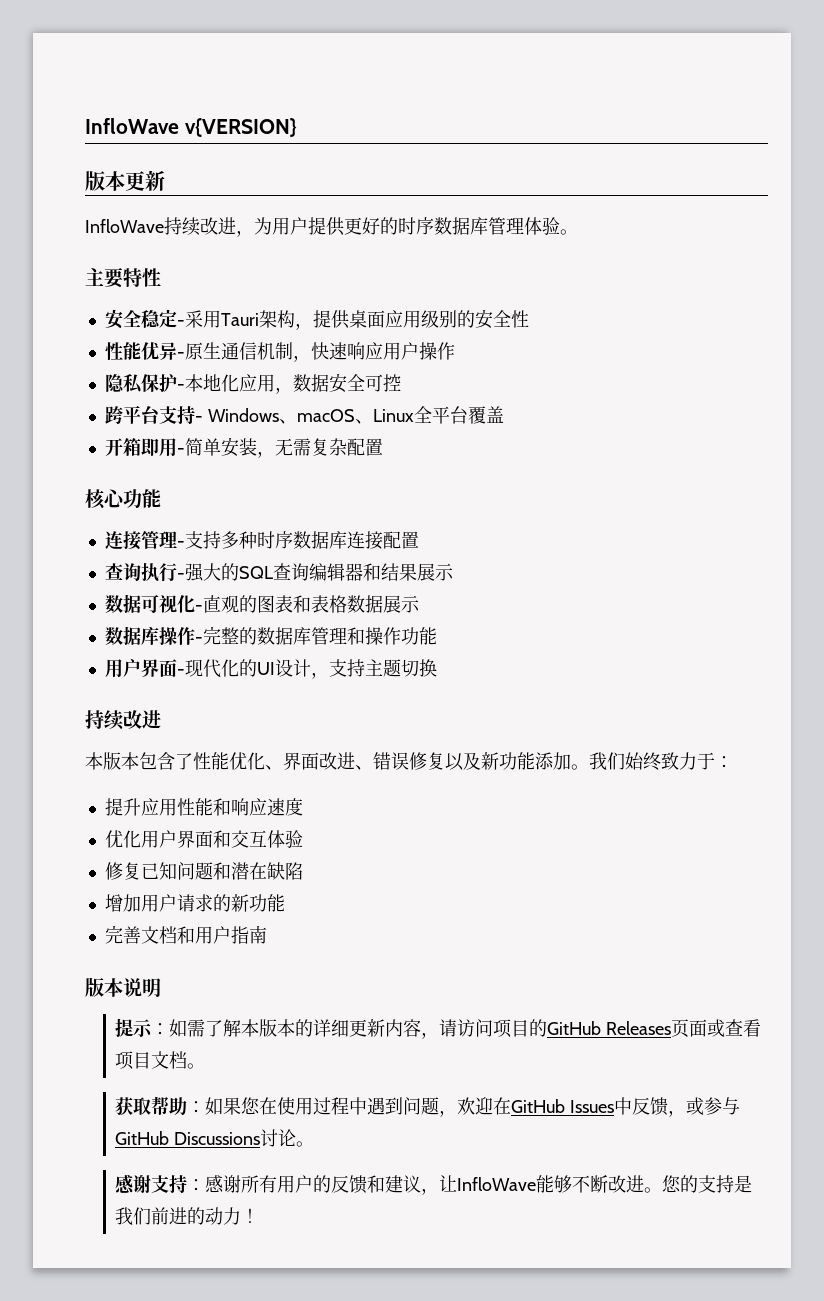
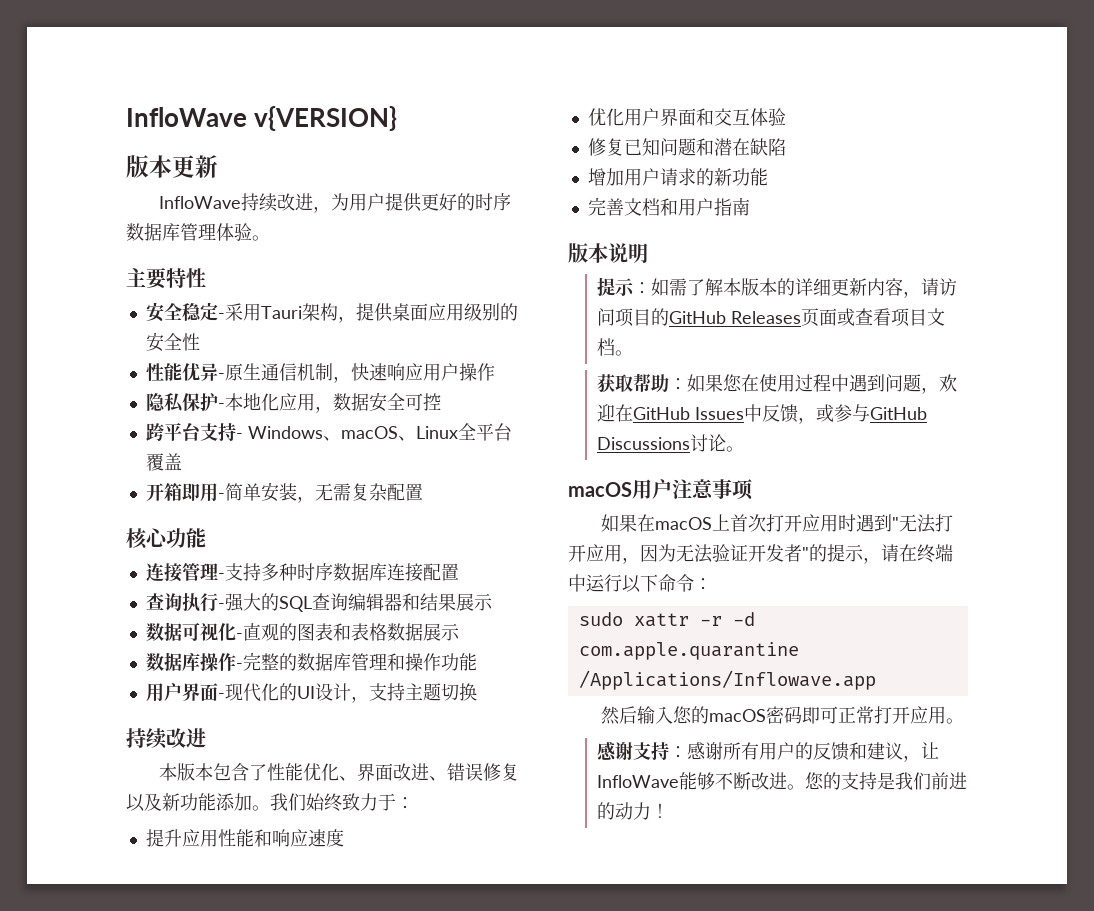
+ macOS用户注意事项
+ 如果在macOS上首次打开应用时遇到"无法打开应用，因为无法验证开发者"的提示，请在终端中运行以下命令：
+ sudo xattr -r -d com.apple.quarantine /Applications/Inflowave.app
+ 然后输入您的macOS密码即可正常打开应用。

